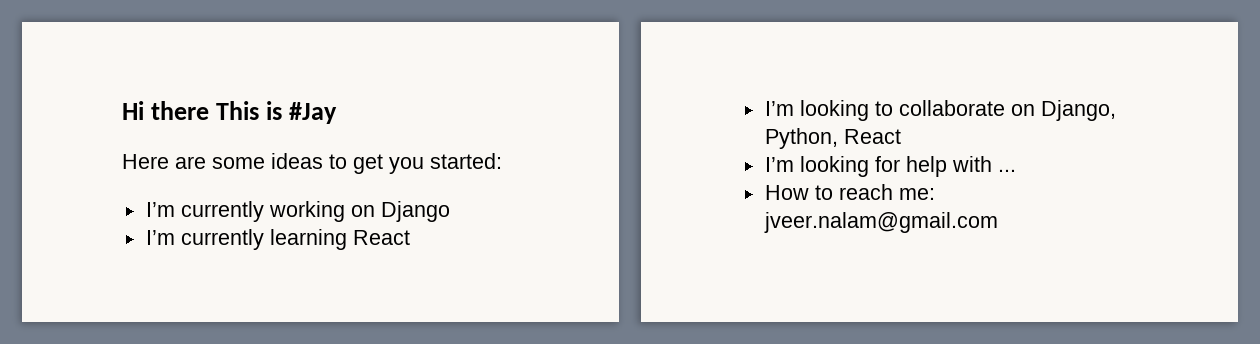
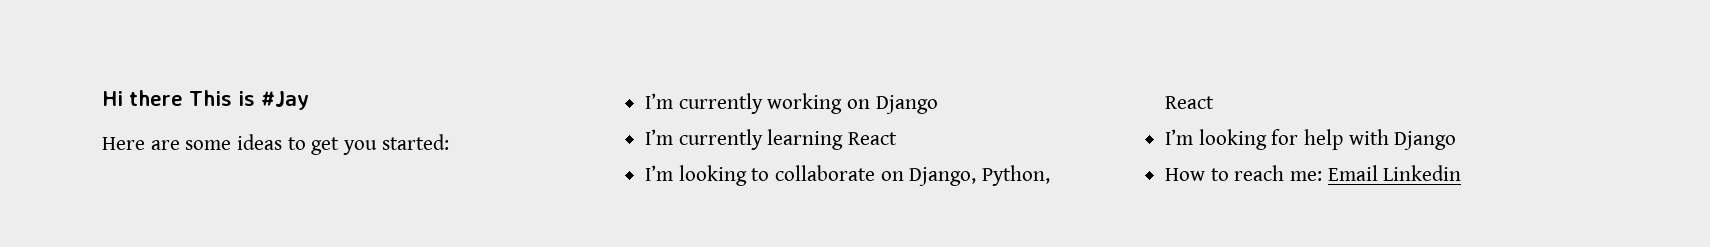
- I’m looking for help with ...
+ I’m looking for help with Django
- How to reach me: jveer.nalam@gmail.com
+ How to reach me: Email Linkedin

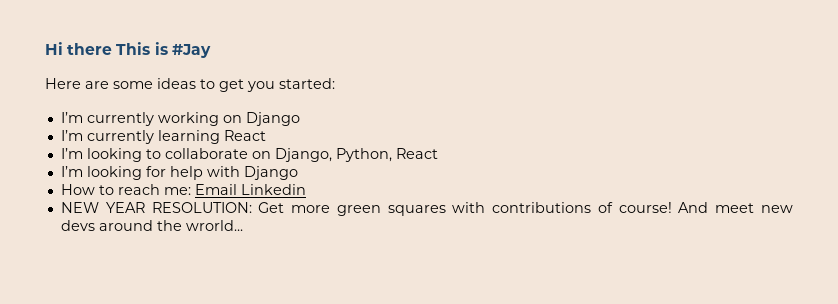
+ NEW YEAR RESOLUTION: Get more green squares with contributions of course! And meet new devs around the wrorld...

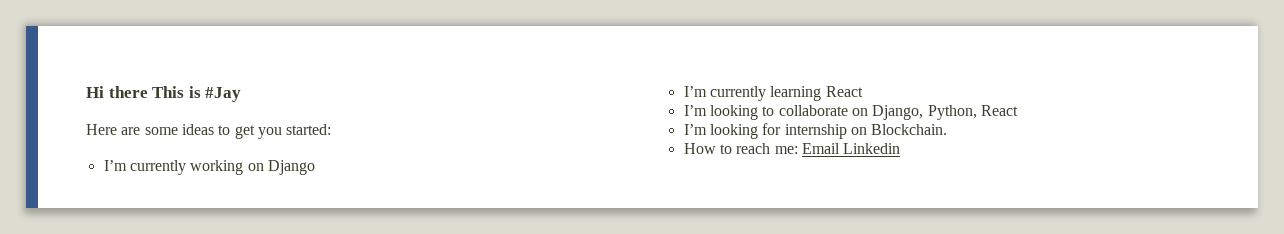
- I’m looking for help with Django
+ I’m looking for internship on Blockchain.
- NEW YEAR RESOLUTION: Get more green squares with contributions of course! And meet new devs around the wrorld...

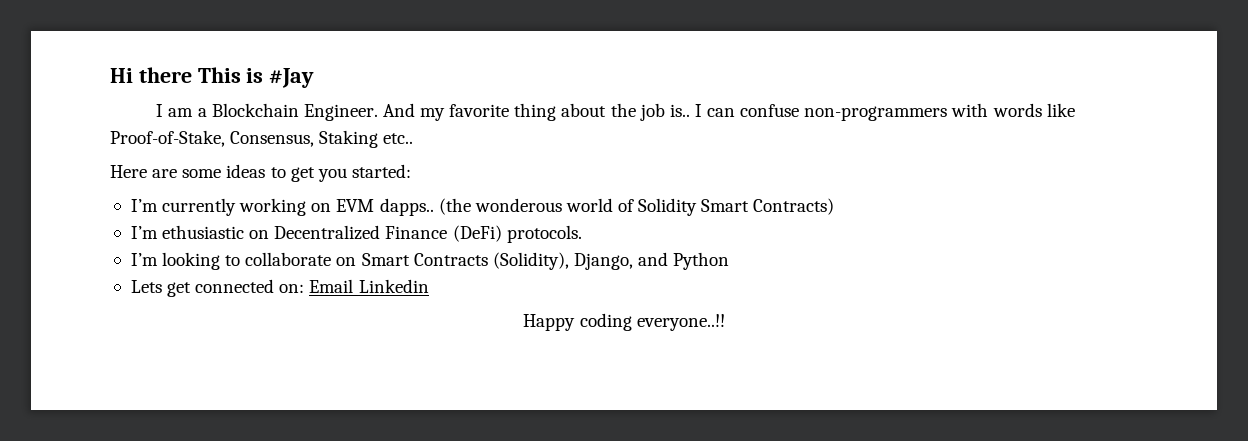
+ I am a Blockchain Engineer. And my favorite thing about the job is.. I can confuse non-programmers with words like Proof-of-Stake, Consensus, Staking etc..
- I’m currently working on Django
- I’m currently learning React
+ I’m currently working on EVM dapps.. (the wonderous world of Solidity Smart Contracts)
+ I’m ethusiastic on Decentralized Finance (DeFi) protocols.
- I’m looking to collaborate on Django, Python, React
- I’m looking for internship on Blockchain.
- How to reach me: Email Linkedin
+ I’m looking to collaborate on Smart Contracts (Solidity), Django, and Python
+ Lets get connected on: Email Linkedin
+ Happy coding everyone..!!

